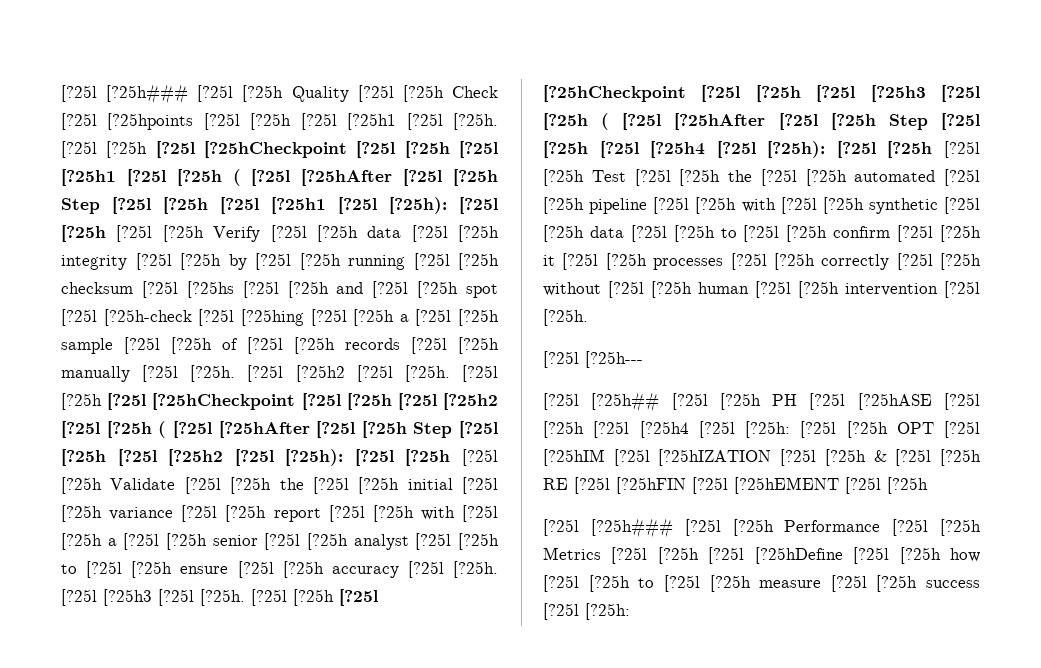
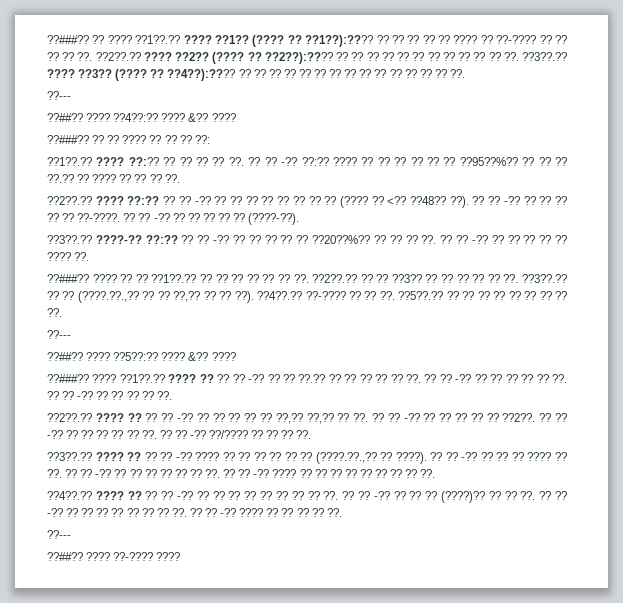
- [?25l [?25h### [?25l [?25h Quality [?25l [?25h Check [?25l [?25hpoints [?25l [?25h [?25l [?25h1 [?25l [?25h. [?25l [?25h [?25l [?25hCheckpoint [?25l [?25h [?25l [?25h1 [?25l [?25h ( [?25l [?25hAfter [?25l [?25h Step [?25l [?25h [?25l [?25h1 [?25l [?25h): [?25l [?25h [?25l [?25h Verify [?25l [?25h data [?25l [?25h integrity [?25l [?25h by [?25l [?25h running [?25l [?25h checksum [?25l [?25hs [?25l [?25h and [?25l [?25h spot [?25l [?25h-check [?25l [?25hing [?25l [?25h a [?25l [?25h sample [?25l [?25h of [?25l [?25h records [?25l [?25h manually [?25l [?25h. [?25l [?25h2 [?25l [?25h. [?25l [?25h [?25l [?25hCheckpoint [?25l [?25h [?25l [?25h2 [?25l [?25h ( [?25l [?25hAfter [?25l [?25h Step [?25l [?25h [?25l [?25h2 [?25l [?25h): [?25l [?25h [?25l [?25h Validate [?25l [?25h the [?25l [?25h initial [?25l [?25h variance [?25l [?25h report [?25l [?25h with [?25l [?25h a [?25l [?25h senior [?25l [?25h analyst [?25l [?25h to [?25l [?25h ensure [?25l [?25h accuracy [?25l [?25h. [?25l [?25h3 [?25l [?25h. [?25l [?25h [?25l [?25hCheckpoint [?25l [?25h [?25l [?25h3 [?25l [?25h ( [?25l [?25hAfter [?25l [?25h Step [?25l [?25h [?25l [?25h4 [?25l [?25h): [?25l [?25h [?25l [?25h Test [?25l [?25h the [?25l [?25h automated [?25l [?25h pipeline [?25l [?25h with [?25l [?25h synthetic [?25l [?25h data [?25l [?25h to [?25l [?25h confirm [?25l [?25h it [?25l [?25h processes [?25l [?25h correctly [?25l [?25h without [?25l [?25h human [?25l [?25h intervention [?25l [?25h.
- [?25l [?25h---
- [?25l [?25h## [?25l [?25h PH [?25l [?25hASE [?25l [?25h [?25l [?25h4 [?25l [?25h: [?25l [?25h OPT [?25l [?25hIM [?25l [?25hIZATION [?25l [?25h & [?25l [?25h RE [?25l [?25hFIN [?25l [?25hEMENT [?25l [?25h
- [?25l [?25h### [?25l [?25h Performance [?25l [?25h Metrics [?25l [?25h [?25l [?25hDefine [?25l [?25h how [?25l [?25h to [?25l [?25h measure [?25l [?25h success [?25l [?25h:
+ ??###?? ?? ???? ??1??.?? ???? ??1?? (???? ?? ??1??):???? ?? ?? ?? ?? ?? ???? ?? ??-???? ?? ?? ?? ?? ??. ??2??.?? ???? ??2?? (???? ?? ??2??):???? ?? ?? ?? ?? ?? ?? ?? ?? ?? ?? ?? ??. ??3??.?? ???? ??3?? (???? ?? ??4??):???? ?? ?? ?? ?? ?? ?? ?? ?? ?? ?? ?? ?? ?? ?? ??.
+ ??---
+ ??##?? ???? ??4??:?? ???? &?? ????
+ ??###?? ?? ?? ???? ?? ?? ?? ??:
+ ??1??.?? ???? ??:?? ?? ?? ?? ?? ??. ?? ?? -?? ??:?? ???? ?? ?? ?? ?? ?? ?? ??95??%?? ?? ?? ?? ??.?? ?? ???? ?? ?? ?? ??.
+ ??2??.?? ???? ??:?? ?? ?? -?? ?? ?? ?? ?? ?? ?? ?? ?? (???? ?? <?? ??48?? ??). ?? ?? -?? ?? ?? ?? ?? ?? ??-????. ?? ?? -?? ?? ?? ?? ?? ?? (????-??).
+ ??3??.?? ????-?? ??:?? ?? ?? -?? ?? ?? ?? ?? ?? ??20??%?? ?? ?? ?? ??. ?? ?? -?? ?? ?? ?? ?? ?? ???? ??.
+ ??###?? ???? ?? ?? ??1??.?? ?? ?? ?? ?? ?? ?? ??. ??2??.?? ?? ?? ??3?? ?? ?? ?? ?? ?? ??. ??3??.?? ?? ?? (????.??.,?? ?? ?? ??,?? ?? ?? ??). ??4??.?? ??-???? ?? ?? ??. ??5??.?? ?? ?? ?? ?? ?? ?? ?? ?? ??.
+ ??---
+ ??##?? ???? ??5??:?? ???? &?? ????
+ ??###?? ???? ??1??.?? ???? ?? ?? ?? -?? ?? ?? ??.?? ?? ?? ?? ?? ?? ??. ?? ?? -?? ?? ?? ?? ?? ?? ??. ?? ?? -?? ?? ?? ?? ?? ??.
+ ??2??.?? ???? ?? ?? ?? -?? ?? ?? ?? ?? ?? ??,?? ??,?? ?? ??. ?? ?? -?? ?? ?? ?? ?? ?? ??2??. ?? ?? -?? ?? ?? ?? ?? ?? ??. ?? ?? -?? ??/???? ?? ?? ?? ??.
+ ??3??.?? ???? ?? ?? ?? -?? ???? ?? ?? ?? ?? ?? ?? (????.??.,?? ?? ????). ?? ?? -?? ?? ?? ?? ???? ?? ??. ?? ?? -?? ?? ?? ?? ?? ?? ?? ??. ?? ?? -?? ???? ?? ?? ?? ?? ?? ?? ?? ?? ??.
+ ??4??.?? ???? ?? ?? ?? -?? ?? ?? ?? ?? ?? ?? ?? ?? ??. ?? ?? -?? ?? ?? ?? (????)?? ?? ?? ??. ?? ?? -?? ?? ?? ?? ?? ?? ?? ?? ??. ?? ?? -?? ???? ?? ?? ?? ?? ??.
+ ??---
+ ??##?? ???? ??-???? ????

